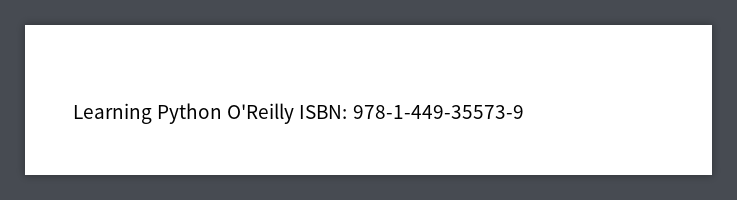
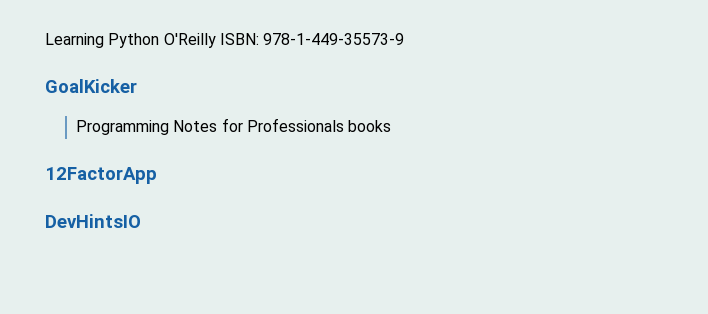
+ GoalKicker
+ Programming Notes for Professionals books
+ 12FactorApp
+ DevHintsIO

